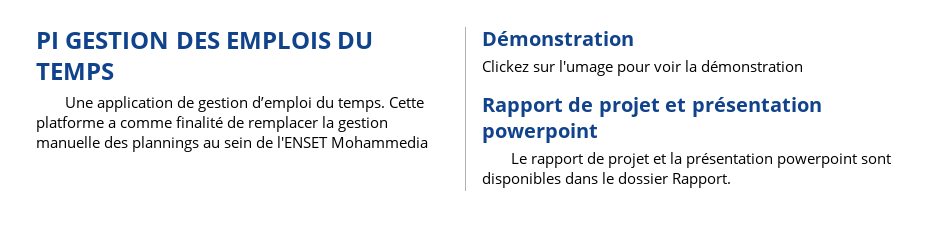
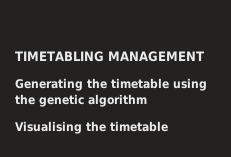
- PI GESTION DES EMPLOIS DU TEMPS
- Une application de gestion d’emploi du temps. Cette platforme a comme finalité de remplacer la gestion manuelle des plannings au sein de l'ENSET Mohammedia
- Démonstration
- Clickez sur l'umage pour voir la démonstration
- Rapport de projet et présentation powerpoint
- Le rapport de projet et la présentation powerpoint sont disponibles dans le dossier Rapport.
+ TIMETABLING MANAGEMENT
+ Generating the timetable using the genetic algorithm
+ Visualising the timetable

